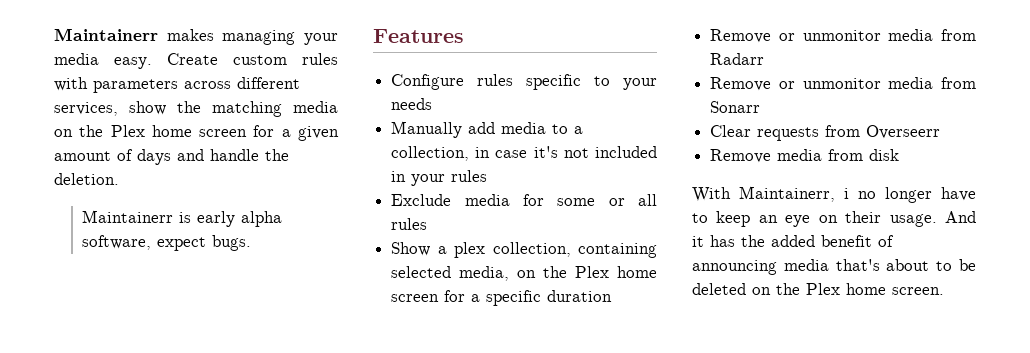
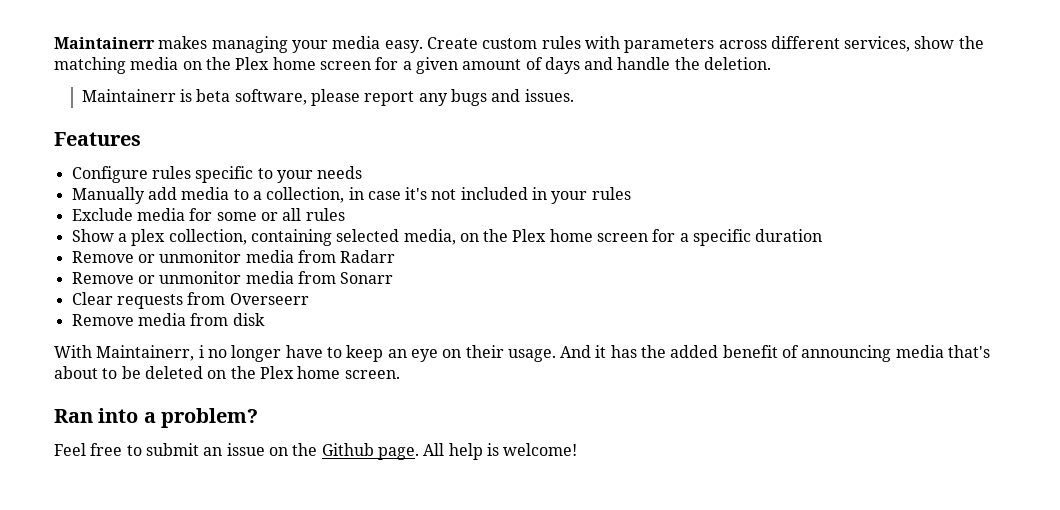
- Maintainerr is early alpha software, expect bugs.
+ Maintainerr is beta software, please report any bugs and issues.
+ Ran into a problem?
+ Feel free to submit an issue on the Github page. All help is welcome!

